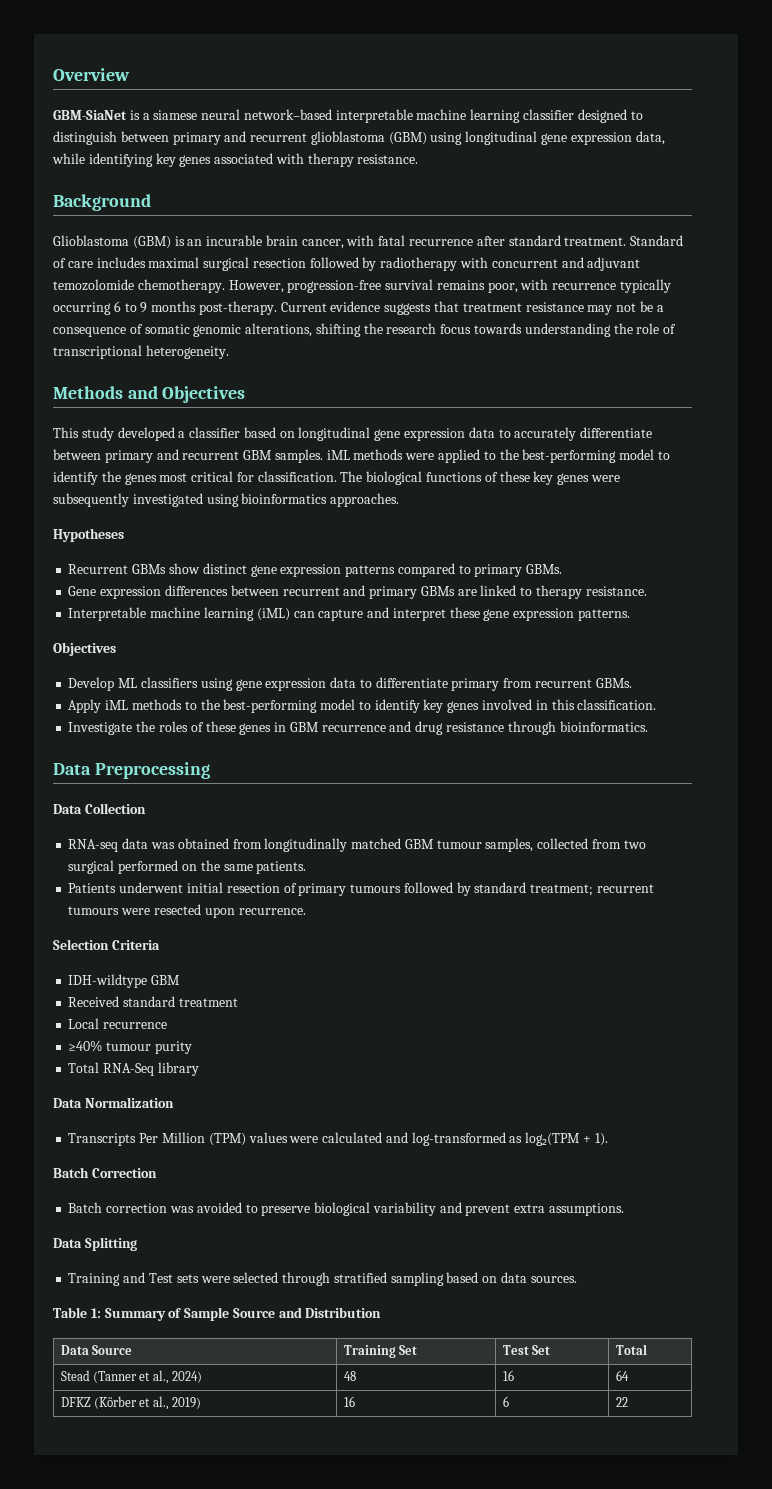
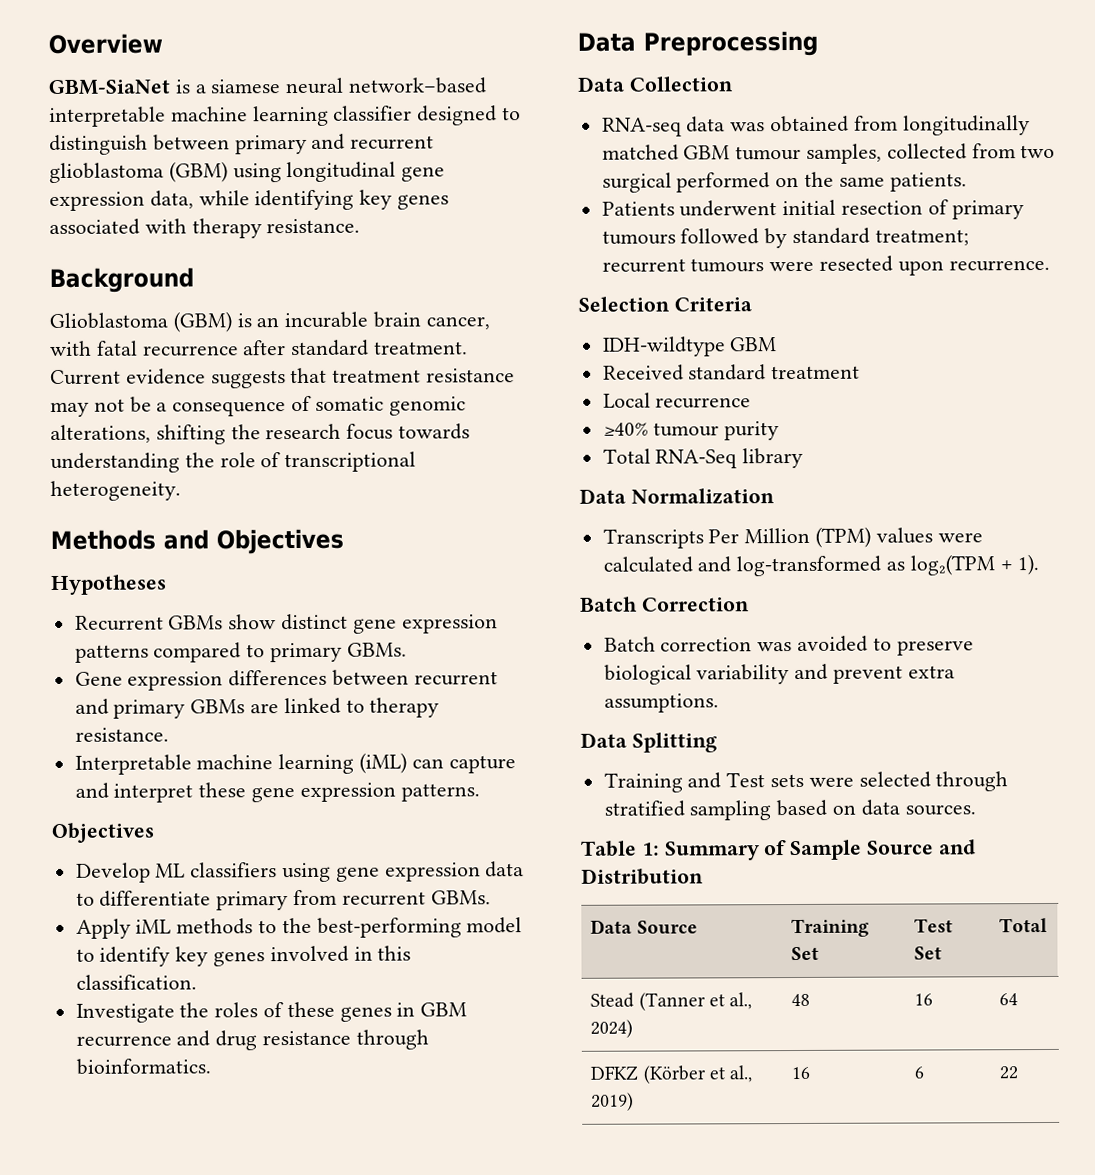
- Standard of care includes maximal surgical resection followed by radiotherapy with concurrent and adjuvant temozolomide chemotherapy. However, progression-free survival remains poor, with recurrence typically occurring 6 to 9 months post-therapy.
- This study developed a classifier based on longitudinal gene expression data to accurately differentiate between primary and recurrent GBM samples. iML methods were applied to the best-performing model to identify the genes most critical for classification. The biological functions of these key genes were subsequently investigated using bioinformatics approaches.

